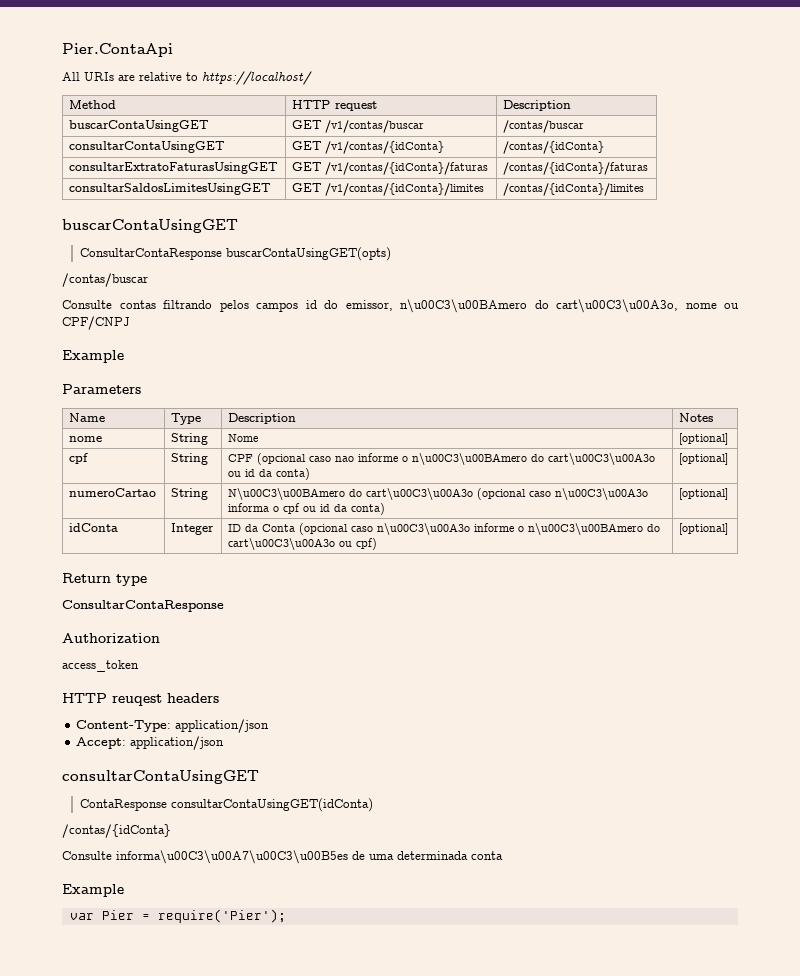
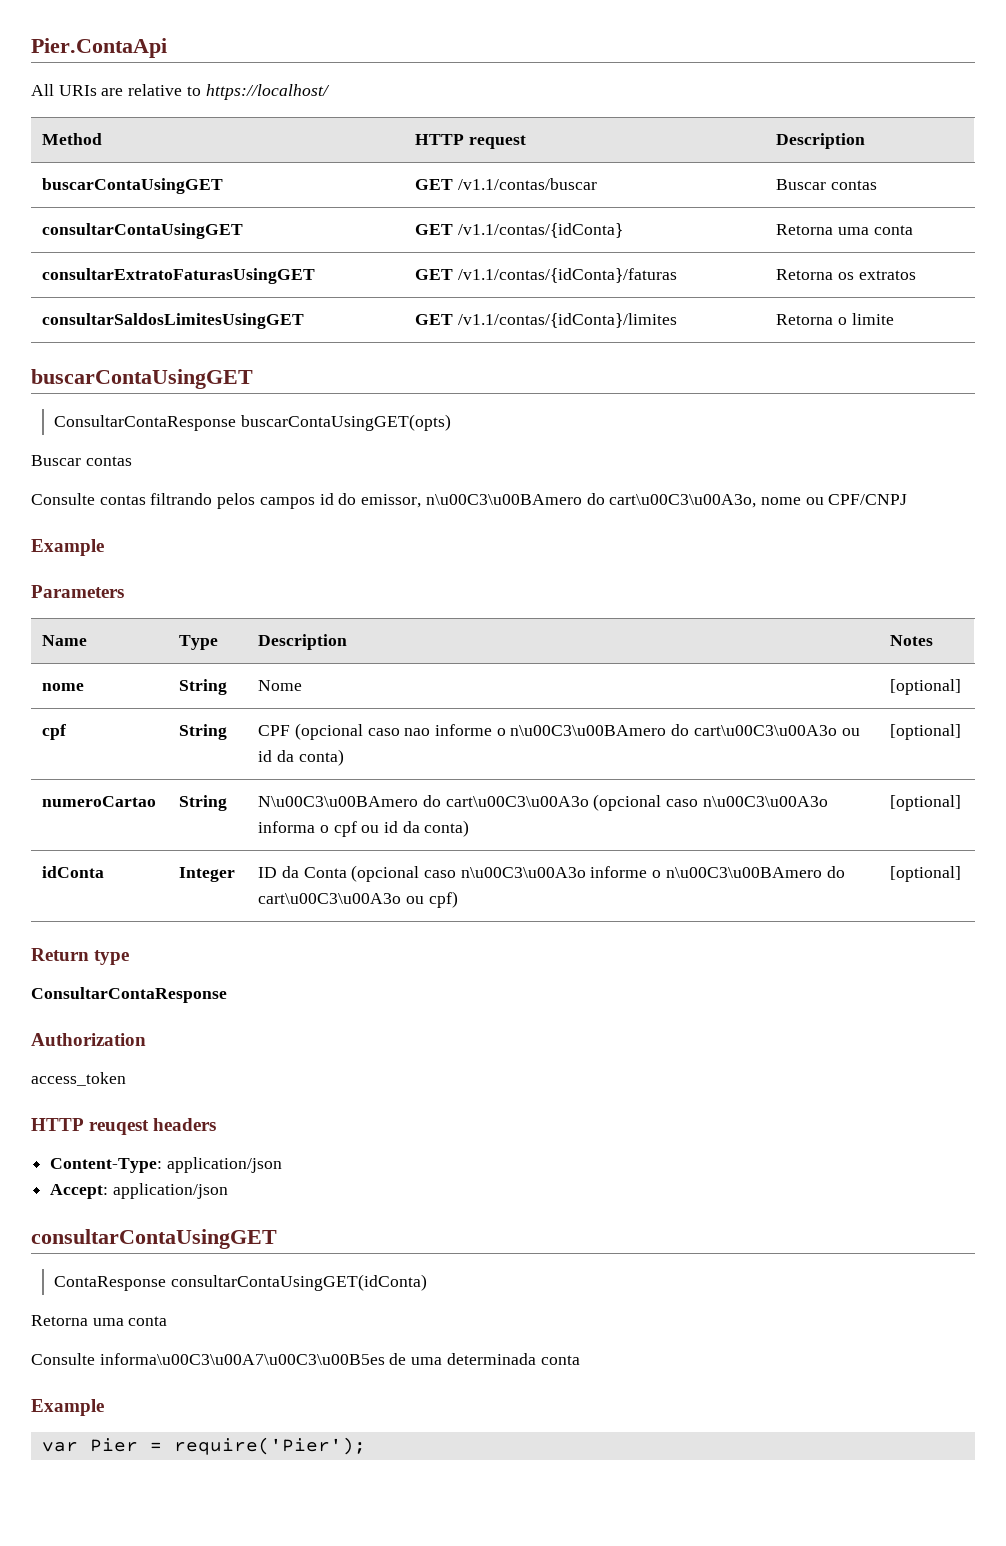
- buscarContaUsingGET | GET /v1/contas/buscar | /contas/buscar
+ buscarContaUsingGET | GET /v1.1/contas/buscar | Buscar contas
- consultarContaUsingGET | GET /v1/contas/{idConta} | /contas/{idConta}
- consultarExtratoFaturasUsingGET | GET /v1/contas/{idConta}/faturas | /contas/{idConta}/faturas
- consultarSaldosLimitesUsingGET | GET /v1/contas/{idConta}/limites | /contas/{idConta}/limites
+ consultarContaUsingGET | GET /v1.1/contas/{idConta} | Retorna uma conta
+ consultarExtratoFaturasUsingGET | GET /v1.1/contas/{idConta}/faturas | Retorna os extratos
+ consultarSaldosLimitesUsingGET | GET /v1.1/contas/{idConta}/limites | Retorna o limite
  ConsultarContaResponse buscarContaUsingGET(opts)
- /contas/buscar
+ Buscar contas
  ContaResponse consultarContaUsingGET(idConta)
- /contas/{idConta}
+ Retorna uma conta

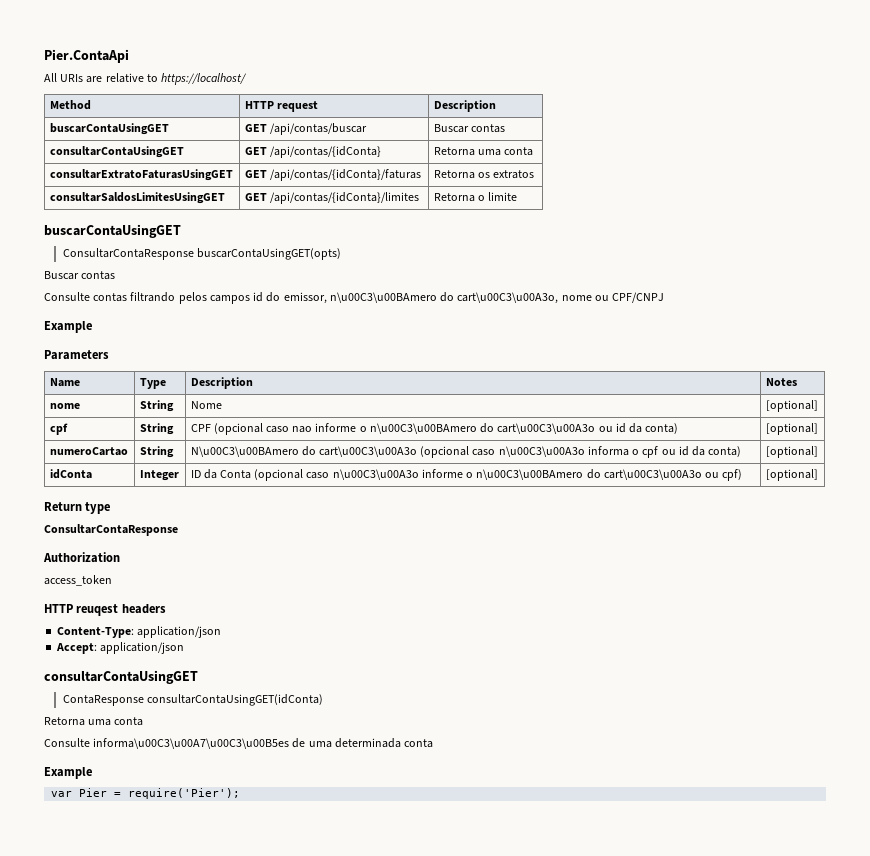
- buscarContaUsingGET | GET /v1.1/contas/buscar | Buscar contas
+ buscarContaUsingGET | GET /api/contas/buscar | Buscar contas
- consultarContaUsingGET | GET /v1.1/contas/{idConta} | Retorna uma conta
+ consultarContaUsingGET | GET /api/contas/{idConta} | Retorna uma conta
- consultarExtratoFaturasUsingGET | GET /v1.1/contas/{idConta}/faturas | Retorna os extratos
+ consultarExtratoFaturasUsingGET | GET /api/contas/{idConta}/faturas | Retorna os extratos
- consultarSaldosLimitesUsingGET | GET /v1.1/contas/{idConta}/limites | Retorna o limite
+ consultarSaldosLimitesUsingGET | GET /api/contas/{idConta}/limites | Retorna o limite

